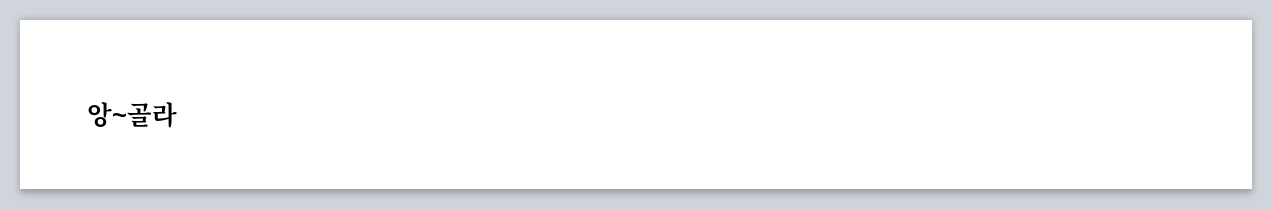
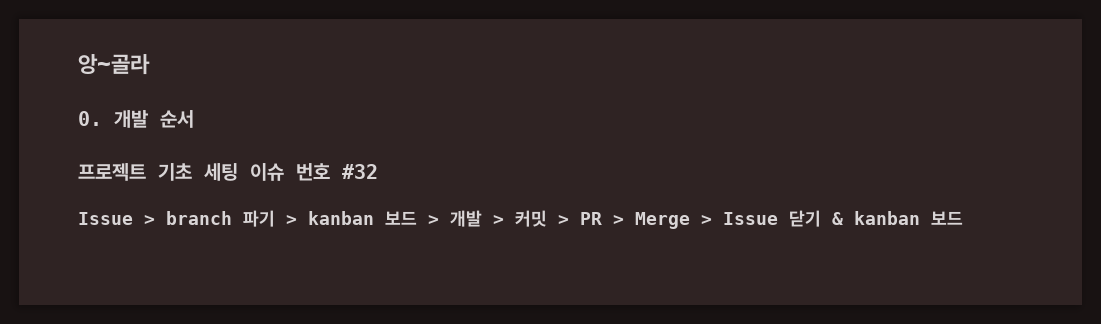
+ 0. 개발 순서
+ 프로젝트 기초 세팅 이슈 번호 #32
+ Issue > branch 파기 > kanban 보드 > 개발 > 커밋 > PR > Merge > Issue 닫기 & kanban 보드

